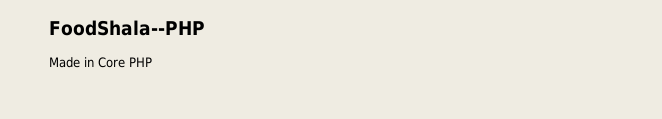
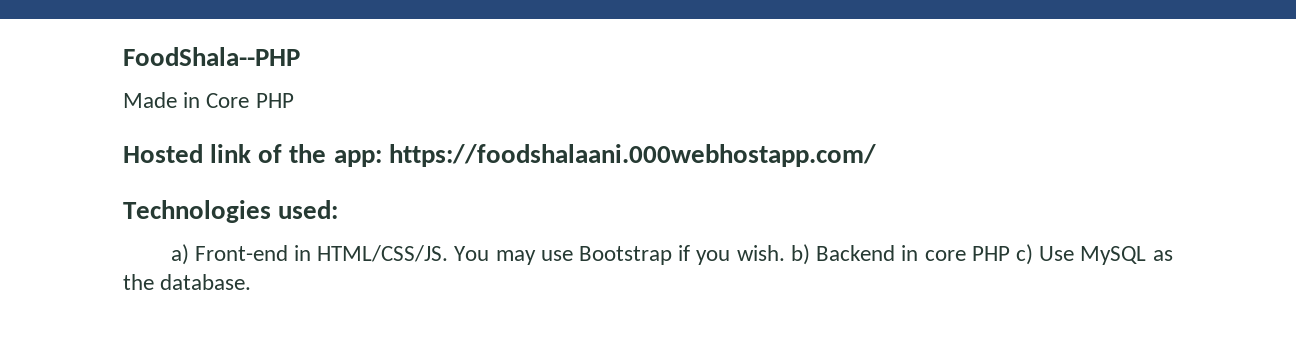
+ Hosted link of the app: https://foodshalaani.000webhostapp.com/
+ Technologies used:
+ a) Front-end in HTML/CSS/JS. You may use Bootstrap if you wish. b) Backend in core PHP c) Use MySQL as the database.

